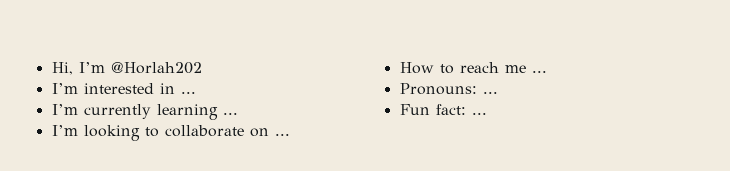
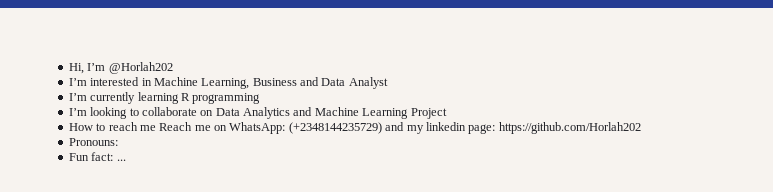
- I’m interested in ...
+ I’m interested in Machine Learning, Business and Data Analyst
- I’m currently learning ...
+ I’m currently learning R programming
- I’m looking to collaborate on ...
- How to reach me ...
+ I’m looking to collaborate on Data Analytics and Machine Learning Project
+ How to reach me Reach me on WhatsApp: (+2348144235729) and my linkedin page: https://github.com/Horlah202
- Pronouns: ...
+ Pronouns:

